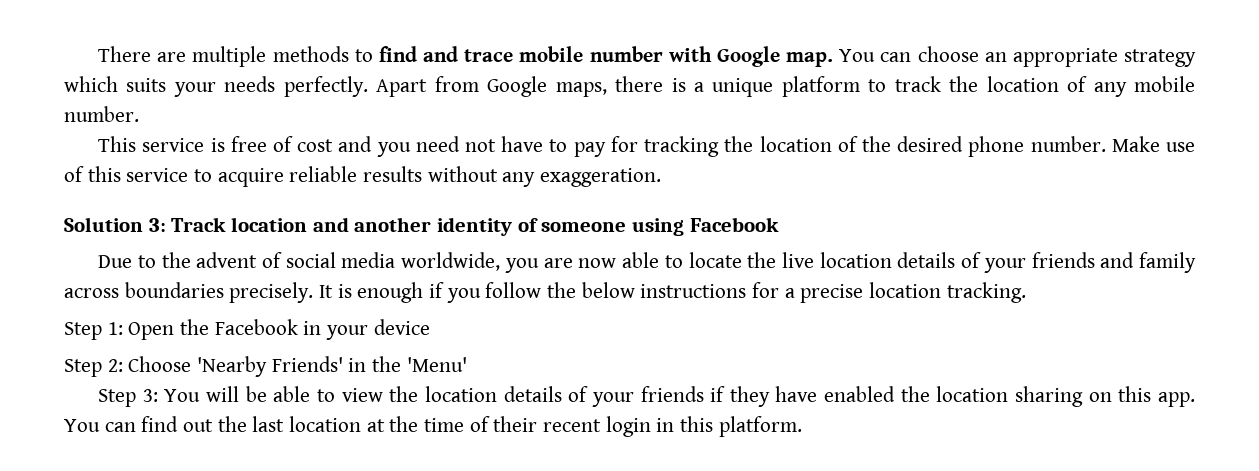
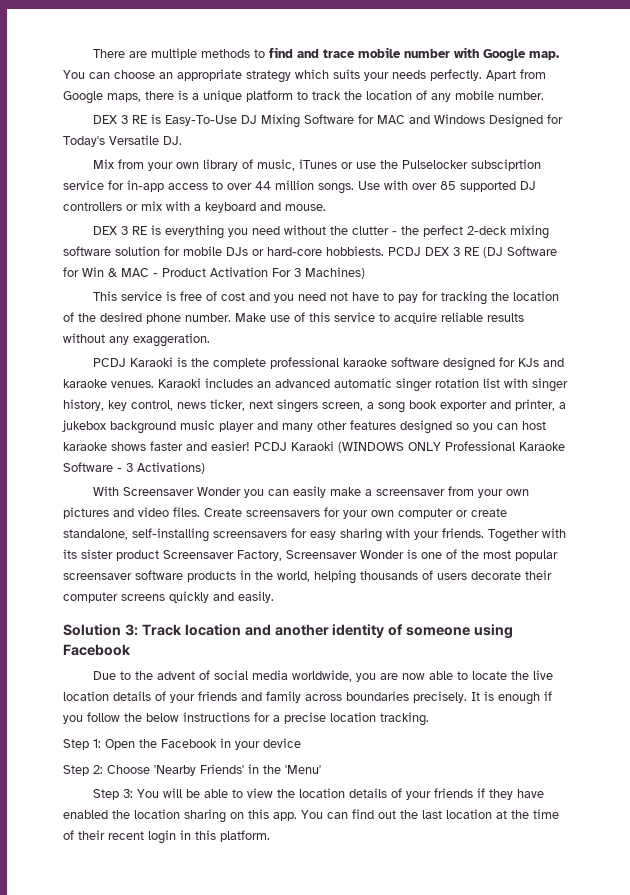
+ DEX 3 RE is Easy-To-Use DJ Mixing Software for MAC and Windows Designed for Today's Versatile DJ.
+ Mix from your own library of music, iTunes or use the Pulselocker subsciprtion service for in-app access to over 44 million songs. Use with over 85 supported DJ controllers or mix with a keyboard and mouse.
+ DEX 3 RE is everything you need without the clutter - the perfect 2-deck mixing software solution for mobile DJs or hard-core hobbiests. PCDJ DEX 3 RE (DJ Software for Win & MAC - Product Activation For 3 Machines)
+ PCDJ Karaoki is the complete professional karaoke software designed for KJs and karaoke venues. Karaoki includes an advanced automatic singer rotation list with singer history, key control, news ticker, next singers screen, a song book exporter and printer, a jukebox background music player and many other features designed so you can host karaoke shows faster and easier! PCDJ Karaoki (WINDOWS ONLY Professional Karaoke Software - 3 Activations)
+ With Screensaver Wonder you can easily make a screensaver from your own pictures and video files. Create screensavers for your own computer or create standalone, self-installing screensavers for easy sharing with your friends. Together with its sister product Screensaver Factory, Screensaver Wonder is one of the most popular screensaver software products in the world, helping thousands of users decorate their computer screens quickly and easily.

